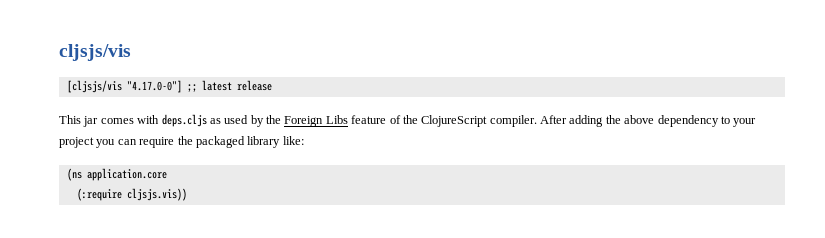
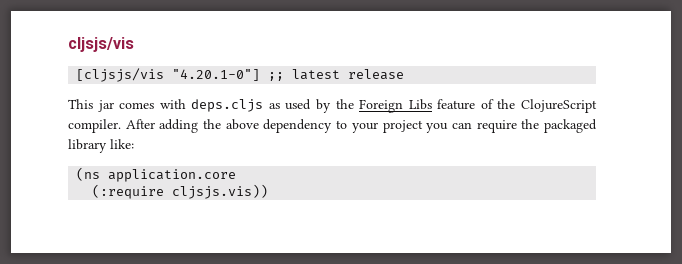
- [cljsjs/vis "4.17.0-0"] ;; latest release
+ [cljsjs/vis "4.20.1-0"] ;; latest release

